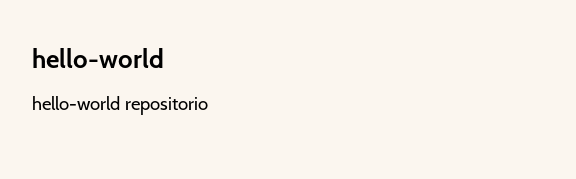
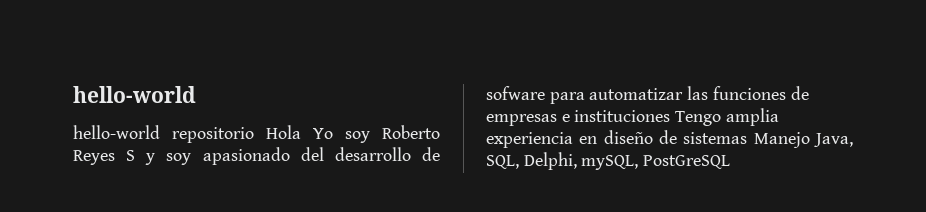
- hello-world repositorio
+ hello-world repositorio Hola Yo soy Roberto Reyes S y soy apasionado del desarrollo de sofware para automatizar las funciones de empresas e instituciones Tengo amplia experiencia en diseño de sistemas Manejo Java, SQL, Delphi, mySQL, PostGreSQL

